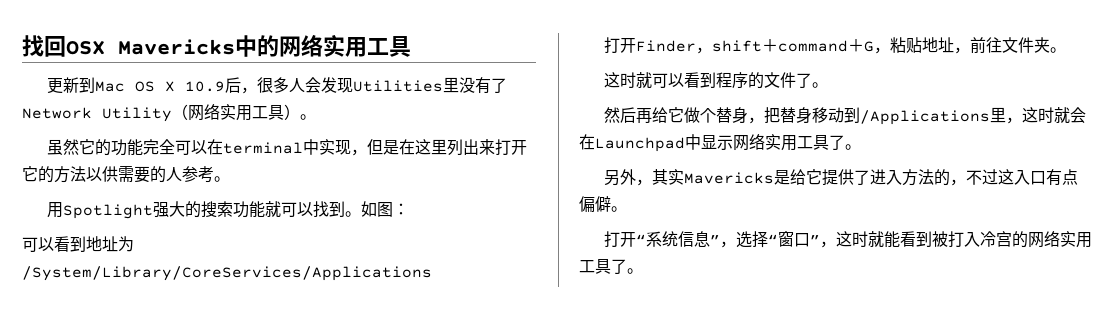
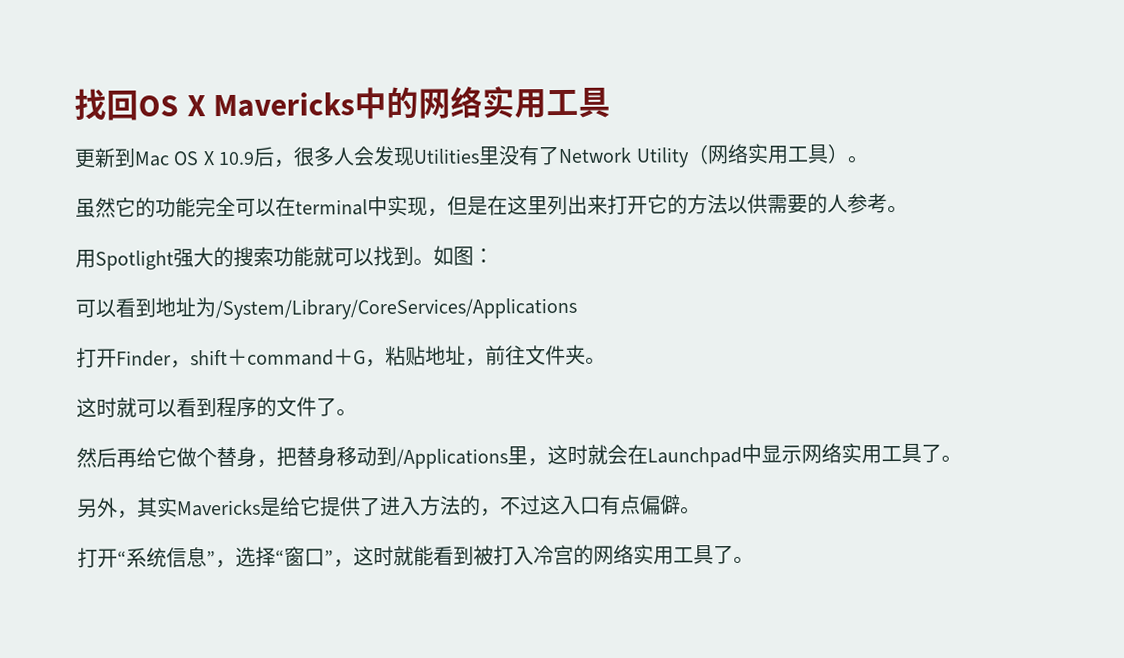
- 找回OSX Mavericks中的网络实用工具
+ 找回OS X Mavericks中的网络实用工具

